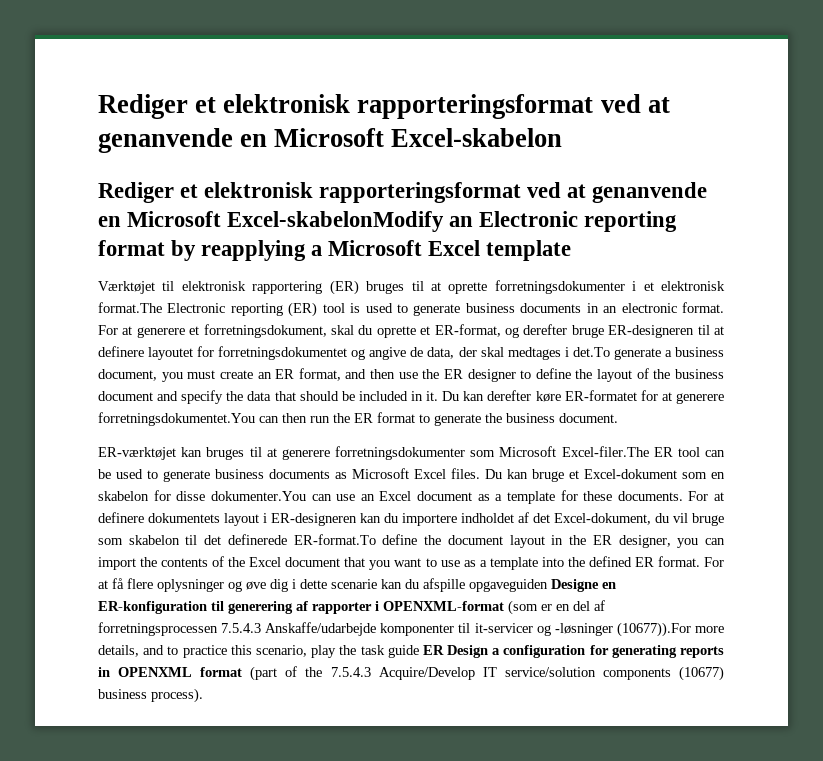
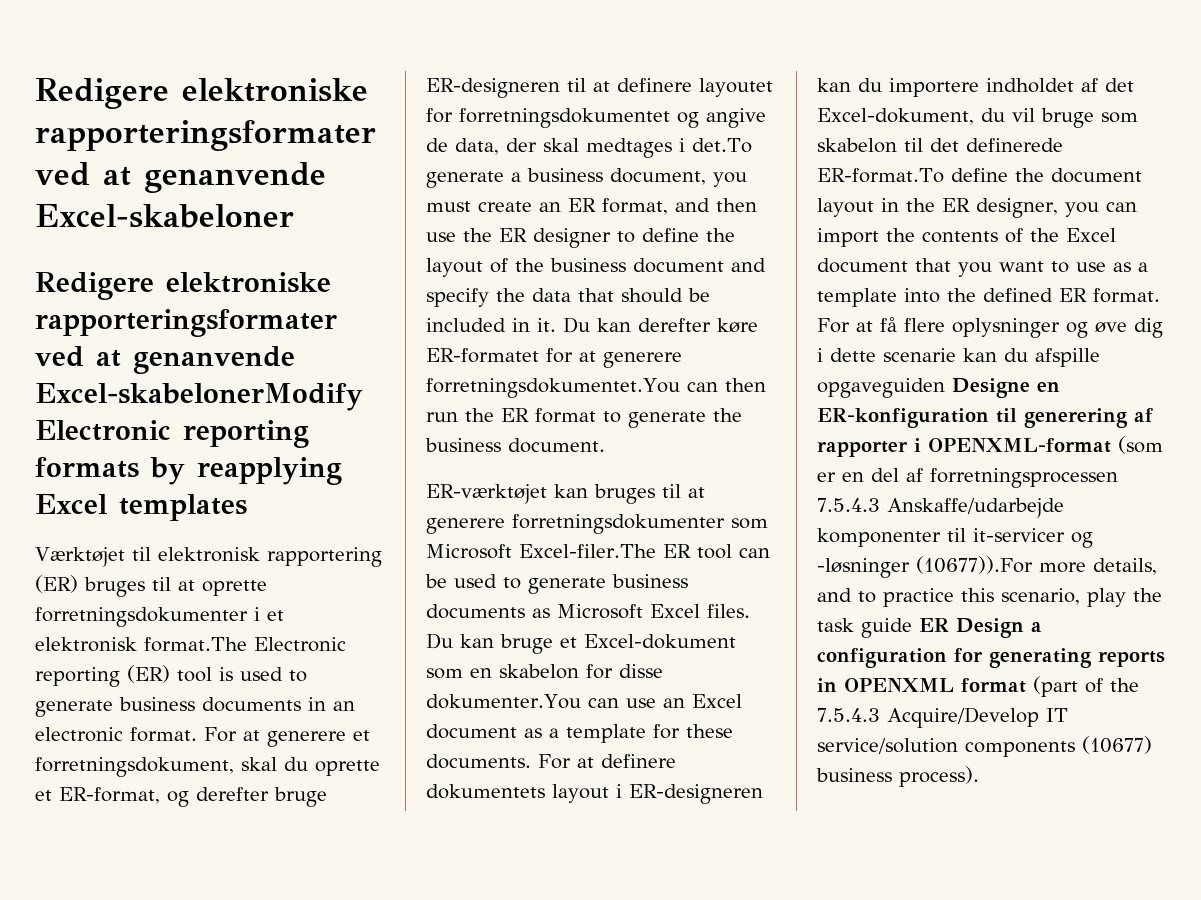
- Rediger et elektronisk rapporteringsformat ved at genanvende en Microsoft Excel-skabelon
- Rediger et elektronisk rapporteringsformat ved at genanvende en Microsoft Excel-skabelonModify an Electronic reporting format by reapplying a Microsoft Excel template
+ Redigere elektroniske rapporteringsformater ved at genanvende Excel-skabeloner
+ Redigere elektroniske rapporteringsformater ved at genanvende Excel-skabelonerModify Electronic reporting formats by reapplying Excel templates

